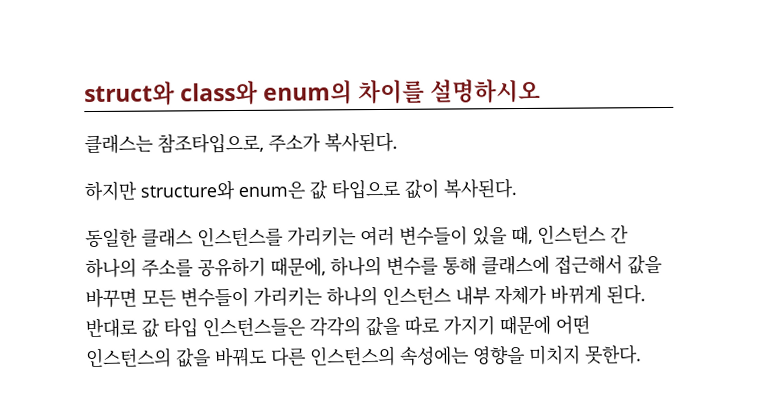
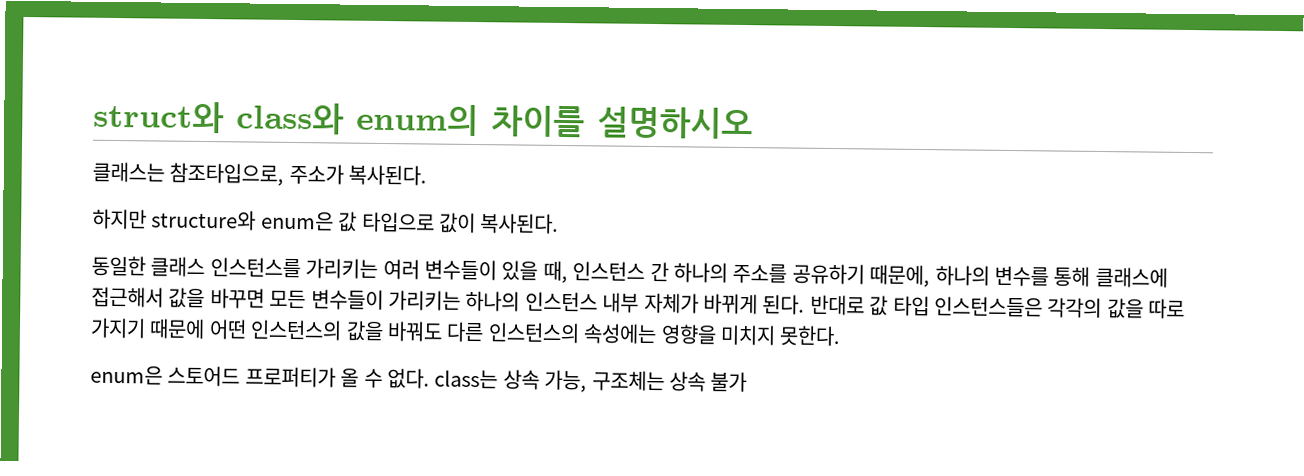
+ enum은 스토어드 프로퍼티가 올 수 없다. class는 상속 가능, 구조체는 상속 불가

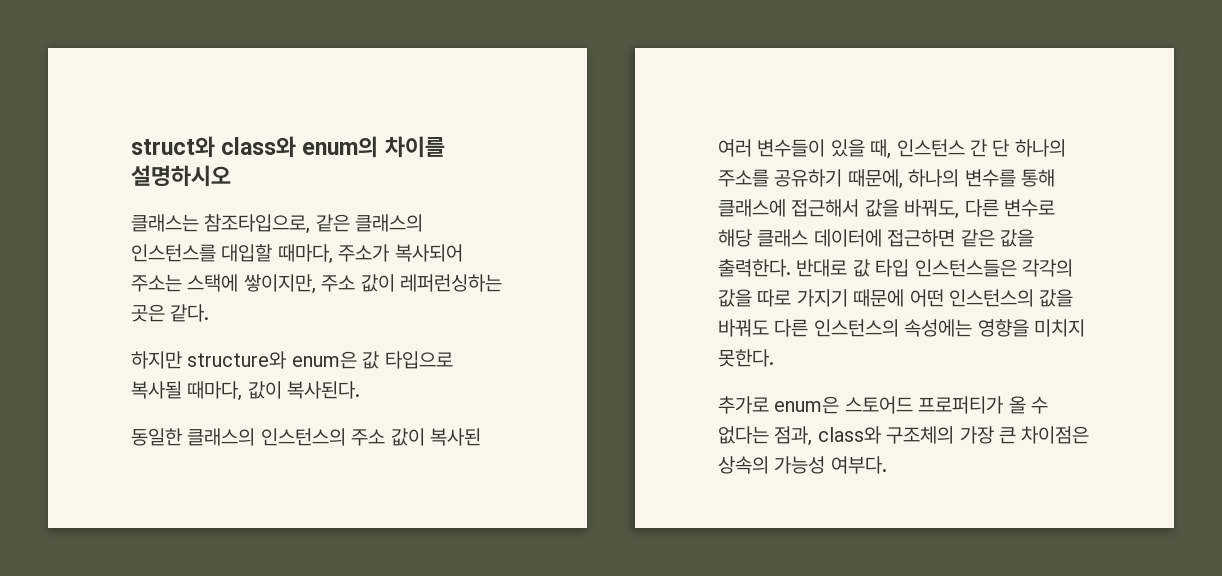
- 클래스는 참조타입으로, 주소가 복사된다.
+ 클래스는 참조타입으로, 같은 클래스의 인스턴스를 대입할 때마다, 주소가 복사되어 주소는 스택에 쌓이지만, 주소 값이 레퍼런싱하는 곳은 같다.
- 하지만 structure와 enum은 값 타입으로 값이 복사된다.
+ 하지만 structure와 enum은 값 타입으로 복사될 때마다, 값이 복사된다.
- 동일한 클래스 인스턴스를 가리키는 여러 변수들이 있을 때, 인스턴스 간 하나의 주소를 공유하기 때문에, 하나의 변수를 통해 클래스에 접근해서 값을 바꾸면 모든 변수들이 가리키는 하나의 인스턴스 내부 자체가 바뀌게 된다.
+ 동일한 클래스의 인스턴스의 주소 값이 복사된 여러 변수들이 있을 때, 인스턴스 간 단 하나의 주소를 공유하기 때문에, 하나의 변수를 통해 클래스에 접근해서 값을 바꿔도, 다른 변수로 해당 클래스 데이터에 접근하면 같은 값을 출력한다.
- enum은 스토어드 프로퍼티가 올 수 없다. class는 상속 가능, 구조체는 상속 불가
+ 추가로 enum은 스토어드 프로퍼티가 올 수 없다는 점과, class와 구조체의 가장 큰 차이점은 상속의 가능성 여부다.

